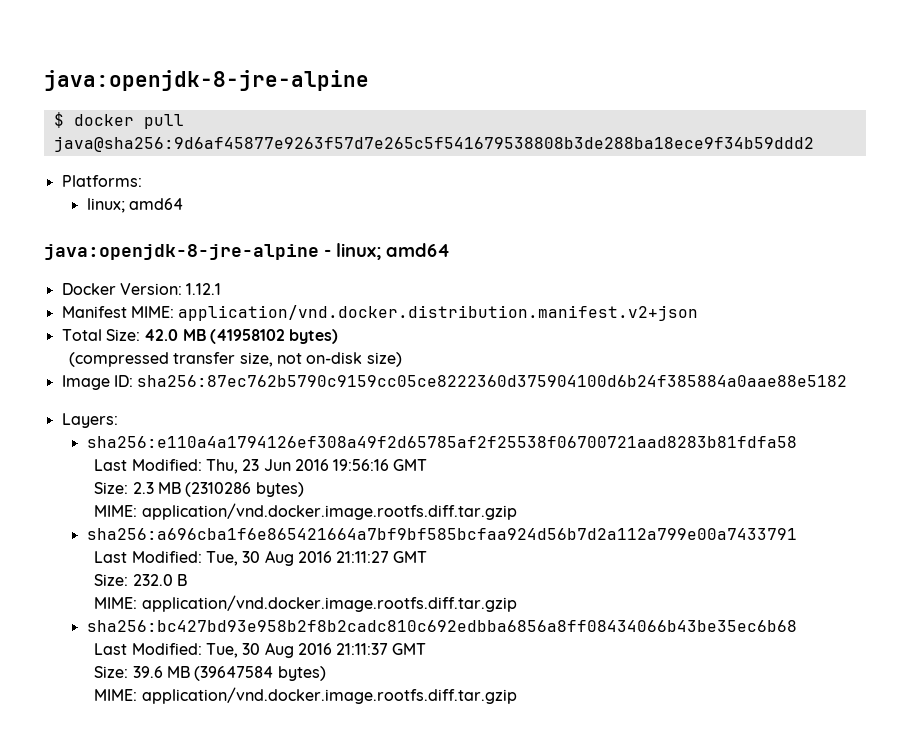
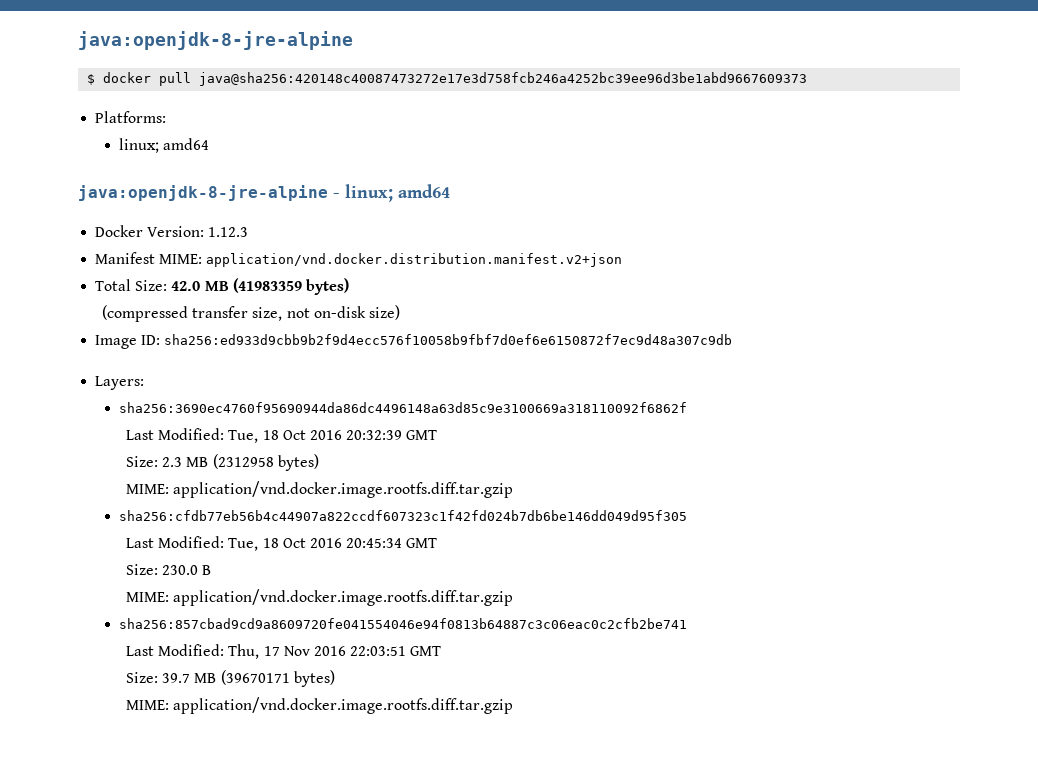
- $ docker pull java@sha256:9d6af45877e9263f57d7e265c5f541679538808b3de288ba18ece9f34b59ddd2
+ $ docker pull java@sha256:420148c40087473272e17e3d758fcb246a4252bc39ee96d3be1abd9667609373
- Docker Version: 1.12.1
+ Docker Version: 1.12.3
- Total Size: 42.0 MB (41958102 bytes)
+ Total Size: 42.0 MB (41983359 bytes)
- Image ID: sha256:87ec762b5790c9159cc05ce8222360d375904100d6b24f385884a0aae88e5182
+ Image ID: sha256:ed933d9cbb9b2f9d4ecc576f10058b9fbf7d0ef6e6150872f7ec9d48a307c9db
- sha256:e110a4a1794126ef308a49f2d65785af2f25538f06700721aad8283b81fdfa58
- Last Modified: Thu, 23 Jun 2016 19:56:16 GMT
+ sha256:3690ec4760f95690944da86dc4496148a63d85c9e3100669a318110092f6862f
+ Last Modified: Tue, 18 Oct 2016 20:32:39 GMT
- Size: 2.3 MB (2310286 bytes)
+ Size: 2.3 MB (2312958 bytes)
- sha256:a696cba1f6e865421664a7bf9bf585bcfaa924d56b7d2a112a799e00a7433791
- Last Modified: Tue, 30 Aug 2016 21:11:27 GMT
- Size: 232.0 B
+ sha256:cfdb77eb56b4c44907a822ccdf607323c1f42fd024b7db6be146dd049d95f305
+ Last Modified: Tue, 18 Oct 2016 20:45:34 GMT
+ Size: 230.0 B
- sha256:bc427bd93e958b2f8b2cadc810c692edbba6856a8ff08434066b43be35ec6b68
- Last Modified: Tue, 30 Aug 2016 21:11:37 GMT
- Size: 39.6 MB (39647584 bytes)
+ sha256:857cbad9cd9a8609720fe041554046e94f0813b64887c3c06eac0c2cfb2be741
+ Last Modified: Thu, 17 Nov 2016 22:03:51 GMT
+ Size: 39.7 MB (39670171 bytes)

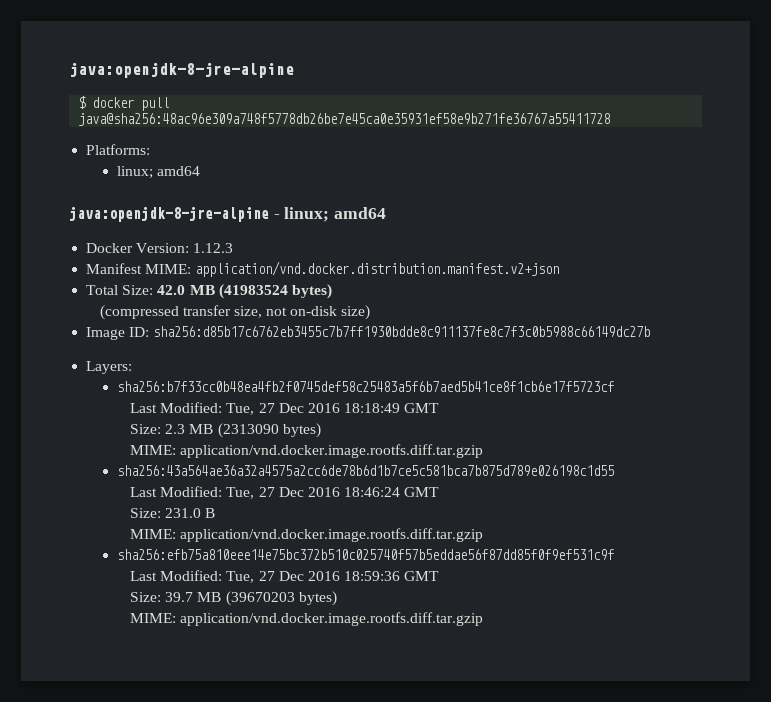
- $ docker pull java@sha256:420148c40087473272e17e3d758fcb246a4252bc39ee96d3be1abd9667609373
+ $ docker pull java@sha256:48ac96e309a748f5778db26be7e45ca0e35931ef58e9b271fe36767a55411728
- Total Size: 42.0 MB (41983359 bytes)
+ Total Size: 42.0 MB (41983524 bytes)
- Image ID: sha256:ed933d9cbb9b2f9d4ecc576f10058b9fbf7d0ef6e6150872f7ec9d48a307c9db
+ Image ID: sha256:d85b17c6762eb3455c7b7ff1930bdde8c911137fe8c7f3c0b5988c66149dc27b
- sha256:3690ec4760f95690944da86dc4496148a63d85c9e3100669a318110092f6862f
- Last Modified: Tue, 18 Oct 2016 20:32:39 GMT
+ sha256:b7f33cc0b48ea4fb2f0745def58c25483a5f6b7aed5b41ce8f1cb6e17f5723cf
+ Last Modified: Tue, 27 Dec 2016 18:18:49 GMT
- Size: 2.3 MB (2312958 bytes)
+ Size: 2.3 MB (2313090 bytes)
- sha256:cfdb77eb56b4c44907a822ccdf607323c1f42fd024b7db6be146dd049d95f305
- Last Modified: Tue, 18 Oct 2016 20:45:34 GMT
- Size: 230.0 B
+ sha256:43a564ae36a32a4575a2cc6de78b6d1b7ce5c581bca7b875d789e026198c1d55
+ Last Modified: Tue, 27 Dec 2016 18:46:24 GMT
+ Size: 231.0 B
- sha256:857cbad9cd9a8609720fe041554046e94f0813b64887c3c06eac0c2cfb2be741
- Last Modified: Thu, 17 Nov 2016 22:03:51 GMT
+ sha256:efb75a810eee14e75bc372b510c025740f57b5eddae56f87dd85f0f9ef531c9f
+ Last Modified: Tue, 27 Dec 2016 18:59:36 GMT
- Size: 39.7 MB (39670171 bytes)
+ Size: 39.7 MB (39670203 bytes)

